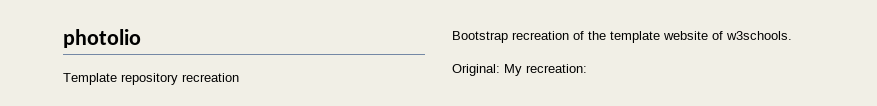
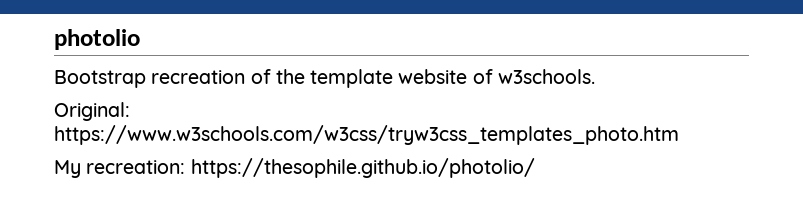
- Template repository recreation
- Original: My recreation:
+ Original: https://www.w3schools.com/w3css/tryw3css_templates_photo.htm
+ My recreation: https://thesophile.github.io/photolio/

